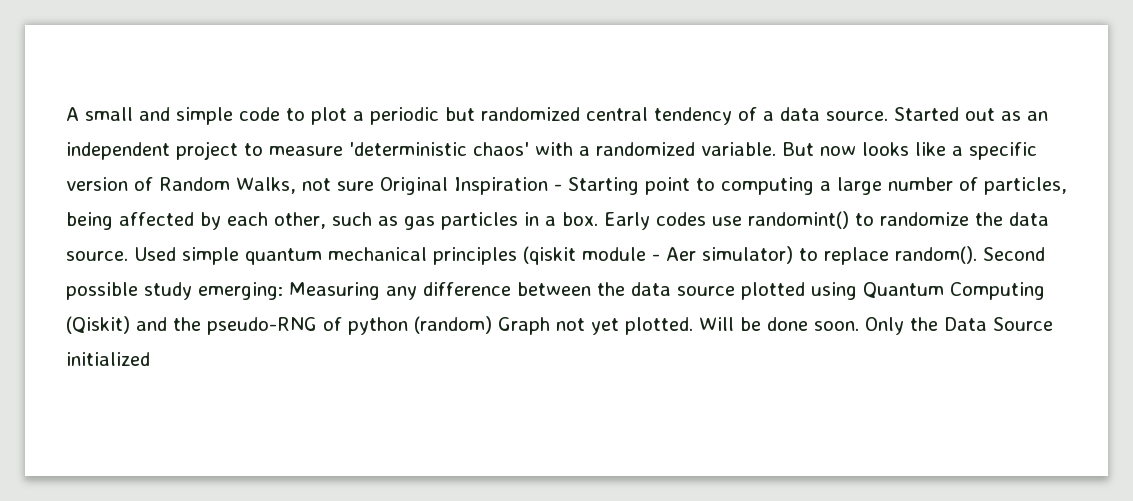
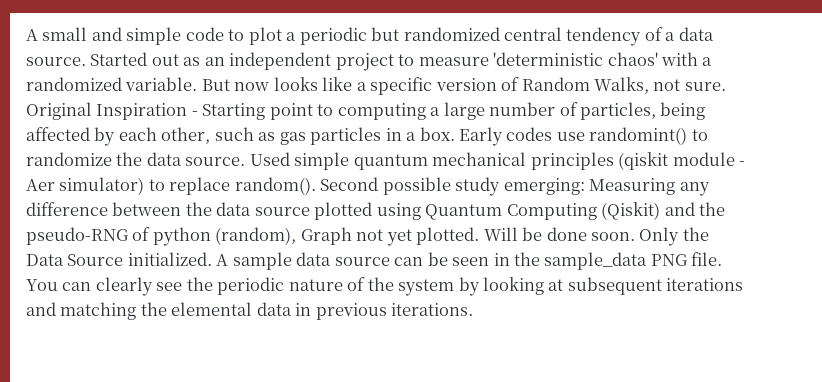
- But now looks like a specific version of Random Walks, not sure Original Inspiration - Starting point to computing a large number of particles, being affected by each other, such as gas particles in a box.
+ But now looks like a specific version of Random Walks, not sure. Original Inspiration - Starting point to computing a large number of particles, being affected by each other, such as gas particles in a box.
- Second possible study emerging: Measuring any difference between the data source plotted using Quantum Computing (Qiskit) and the pseudo-RNG of python (random) Graph not yet plotted.
+ Second possible study emerging: Measuring any difference between the data source plotted using Quantum Computing (Qiskit) and the pseudo-RNG of python (random), Graph not yet plotted.
- Only the Data Source initialized
+ Only the Data Source initialized. A sample data source can be seen in the sample_data PNG file. You can clearly see the periodic nature of the system by looking at subsequent iterations and matching the elemental data in previous iterations.

